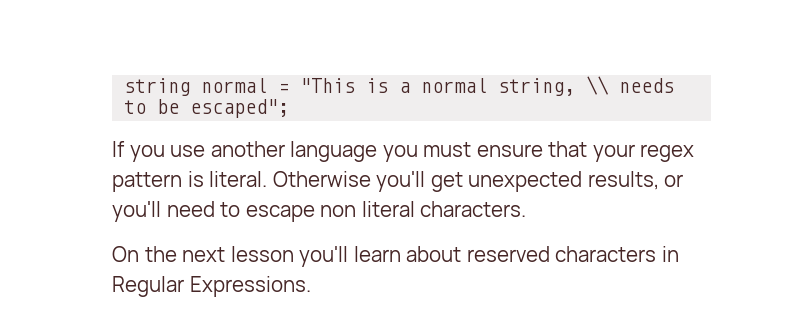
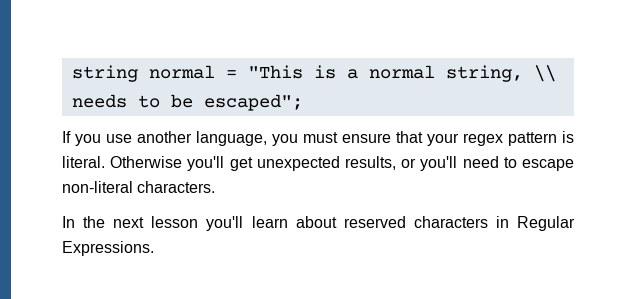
- If you use another language you must ensure that your regex pattern is literal.
+ If you use another language, you must ensure that your regex pattern is literal.
- Otherwise you'll get unexpected results, or you'll need to escape non literal characters.
+ Otherwise you'll get unexpected results, or you'll need to escape non-literal characters.
- On the next lesson you'll learn about reserved characters in Regular Expressions.
+ In the next lesson you'll learn about reserved characters in Regular Expressions.

